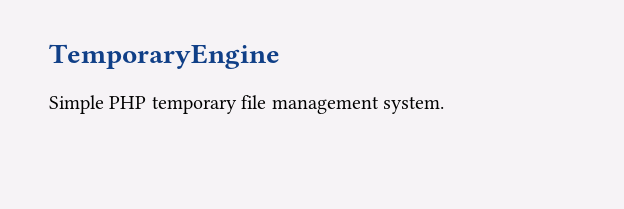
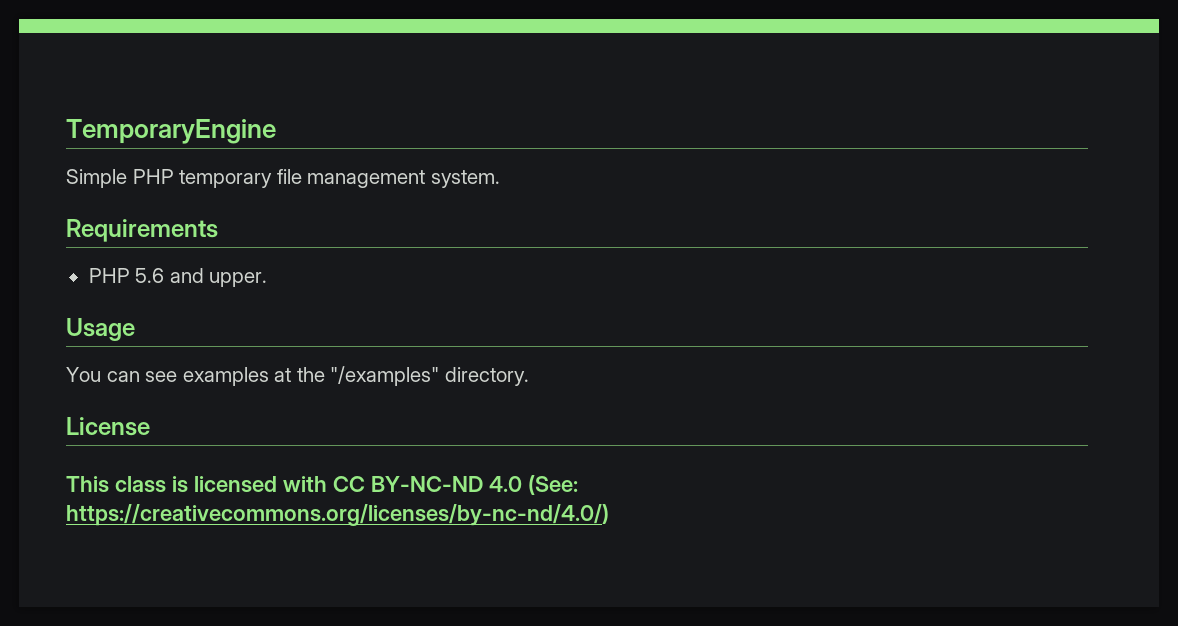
+ Requirements
+ PHP 5.6 and upper.
+ Usage
+ You can see examples at the "/examples" directory.
+ License
+ This class is licensed with CC BY-NC-ND 4.0 (See: https://creativecommons.org/licenses/by-nc-nd/4.0/)

